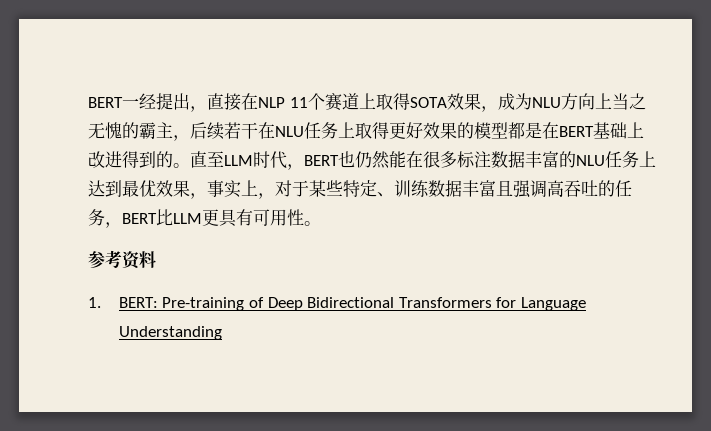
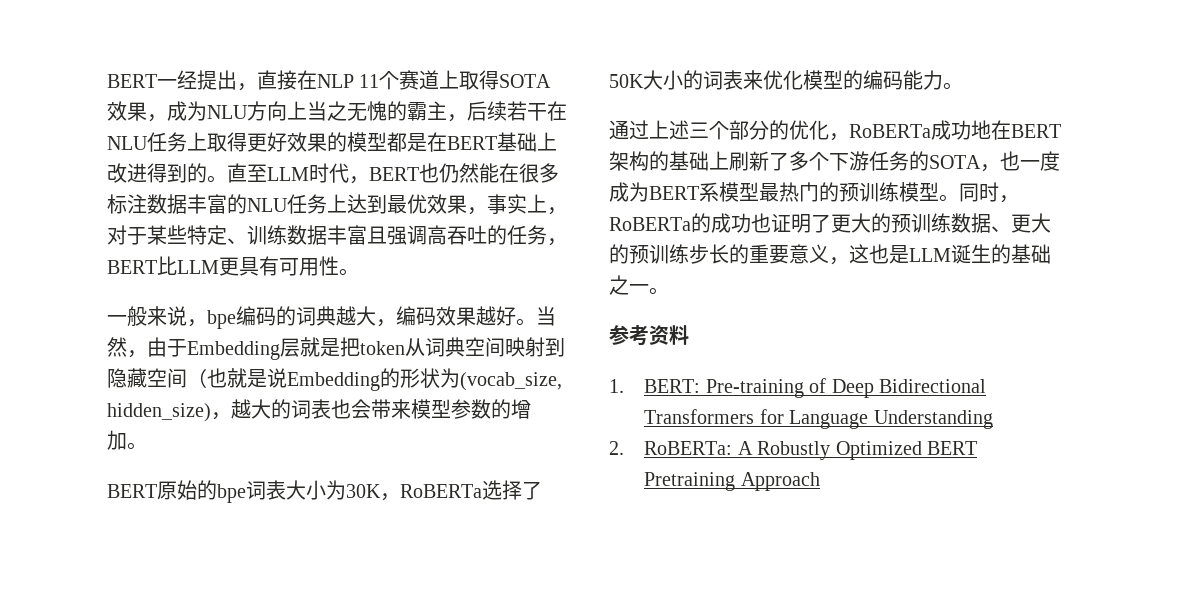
+ 一般来说，bpe编码的词典越大，编码效果越好。当然，由于Embedding层就是把token从词典空间映射到隐藏空间（也就是说Embedding的形状为(vocab_size, hidden_size)，越大的词表也会带来模型参数的增加。
+ BERT原始的bpe词表大小为30K，RoBERTa选择了50K大小的词表来优化模型的编码能力。
+ 通过上述三个部分的优化，RoBERTa成功地在BERT架构的基础上刷新了多个下游任务的SOTA，也一度成为BERT系模型最热门的预训练模型。同时，RoBERTa的成功也证明了更大的预训练数据、更大的预训练步长的重要意义，这也是LLM诞生的基础之一。
+ 2. RoBERTa: A Robustly Optimized BERT Pretraining Approach

